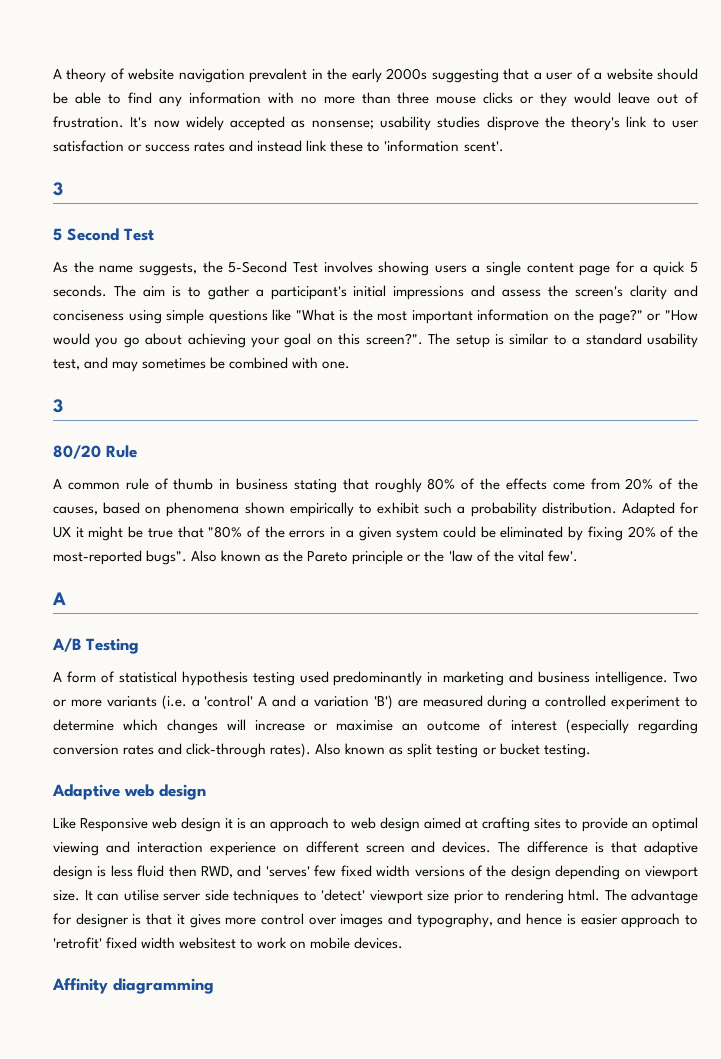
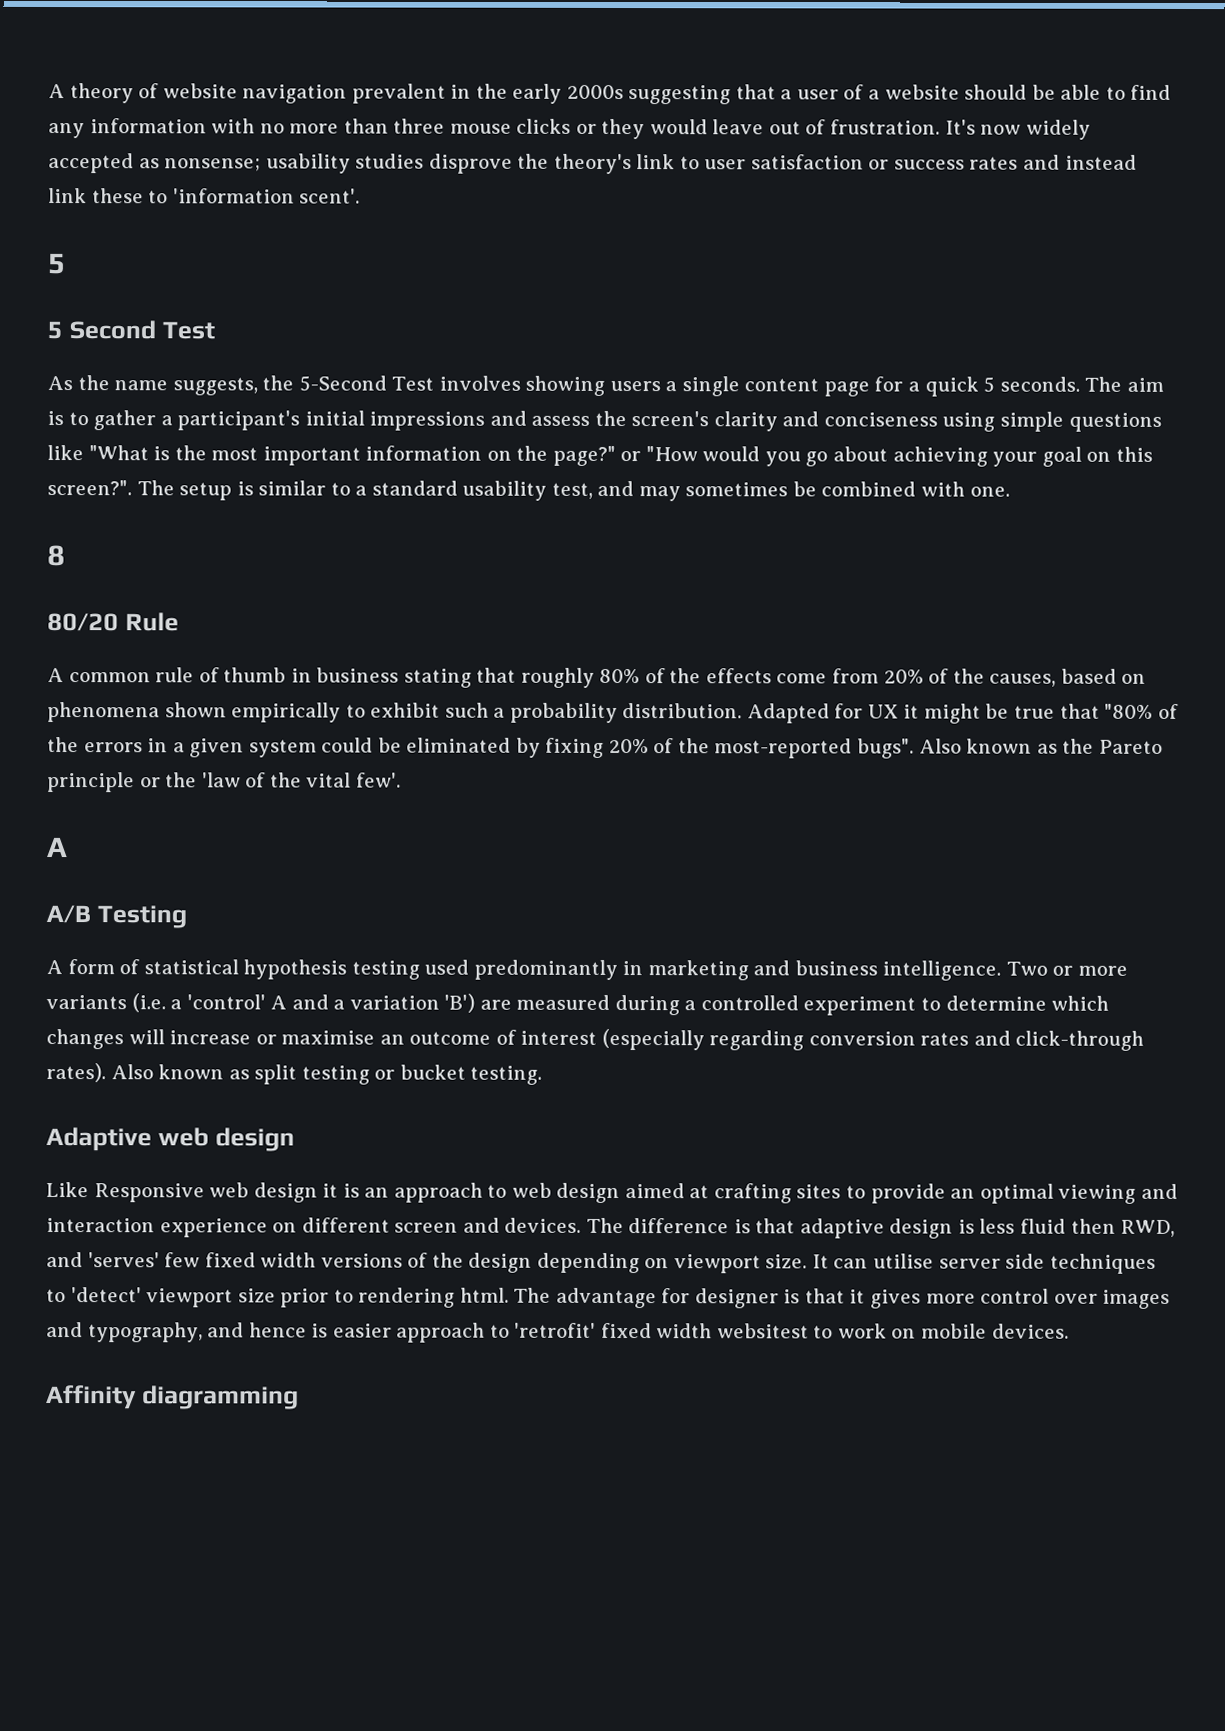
  It's now widely accepted as nonsense; usability studies disprove the theory's link to user satisfaction or success rates and instead link these to 'information scent'.
- 3
+ 5
  The setup is similar to a standard usability test, and may sometimes be combined with one.
- 3
+ 8

